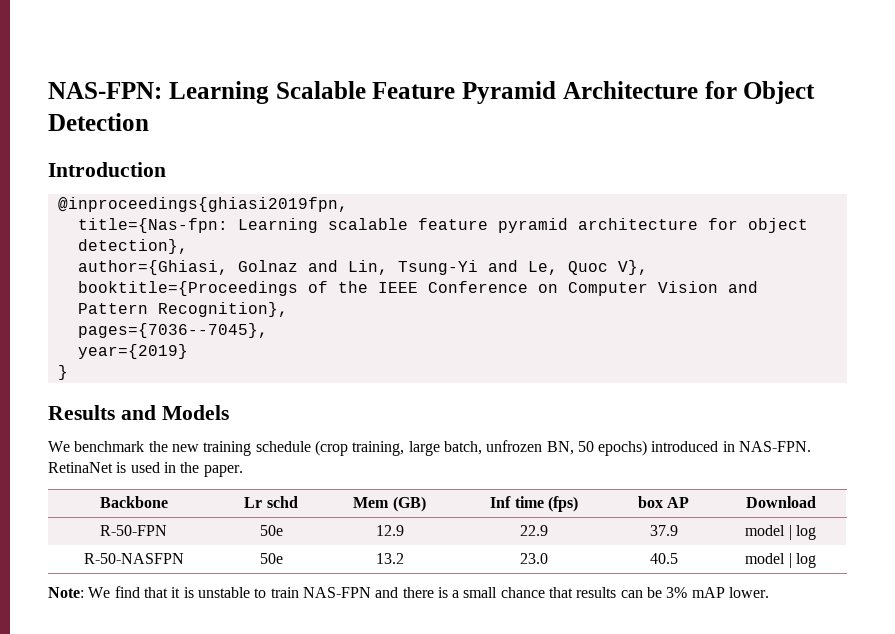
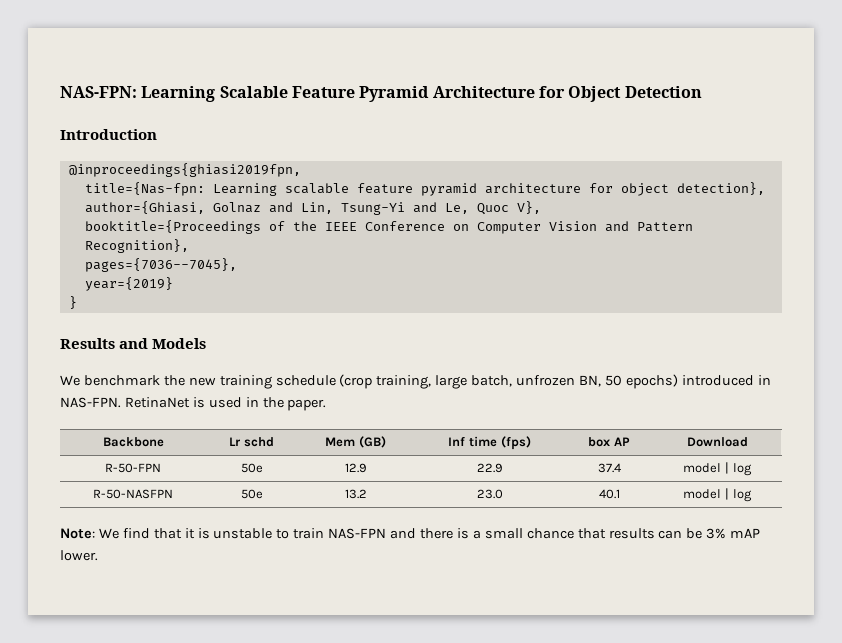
- R-50-FPN | 50e | 12.9 | 22.9 | 37.9 | model | log
+ R-50-FPN | 50e | 12.9 | 22.9 | 37.4 | model | log
- R-50-NASFPN | 50e | 13.2 | 23.0 | 40.5 | model | log
+ R-50-NASFPN | 50e | 13.2 | 23.0 | 40.1 | model | log

